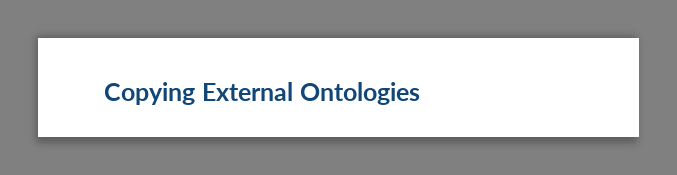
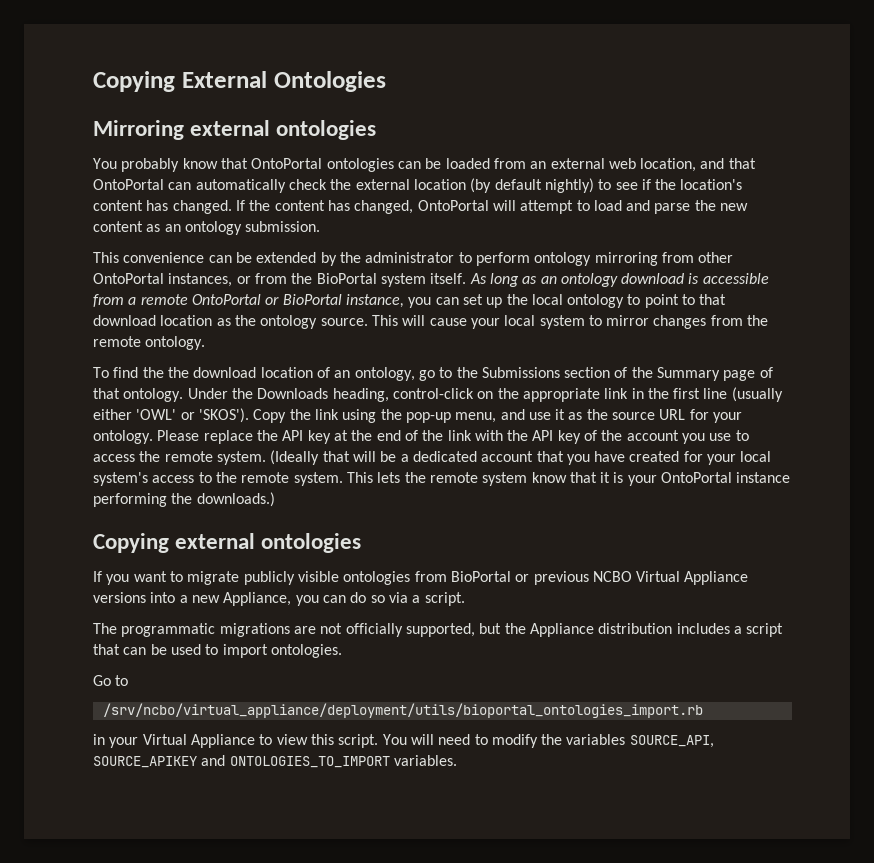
+ Mirroring external ontologies
+ You probably know that OntoPortal ontologies can be loaded from an external web location, and that OntoPortal can automatically check the external location (by default nightly) to see if the location's content has changed. If the content has changed, OntoPortal will attempt to load and parse the new content as an ontology submission.
+ This convenience can be extended by the administrator to perform ontology mirroring from other OntoPortal instances, or from the BioPortal system itself. As long as an ontology download is accessible from a remote OntoPortal or BioPortal instance, you can set up the local ontology to point to that download location as the ontology source. This will cause your local system to mirror changes from the remote ontology.
+ To find the the download location of an ontology, go to the Submissions section of the Summary page of that ontology. Under the Downloads heading, control-click on the appropriate link in the first line (usually either 'OWL' or 'SKOS'). Copy the link using the pop-up menu, and use it as the source URL for your ontology. Please replace the API key at the end of the link with the API key of the account you use to access the remote system. (Ideally that will be a dedicated account that you have created for your local system's access to the remote system. This lets the remote system know that it is your OntoPortal instance performing the downloads.)
+ Copying external ontologies
+ If you want to migrate publicly visible ontologies from BioPortal or previous NCBO Virtual Appliance versions into a new Appliance, you can do so via a script.
+ The programmatic migrations are not officially supported, but the Appliance distribution includes a script that can be used to import ontologies.
+ Go to
+ /srv/ncbo/virtual_appliance/deployment/utils/bioportal_ontologies_import.rb
+ in your Virtual Appliance to view this script. You will need to modify the variables SOURCE_API, SOURCE_APIKEY and ONTOLOGIES_TO_IMPORT variables.

